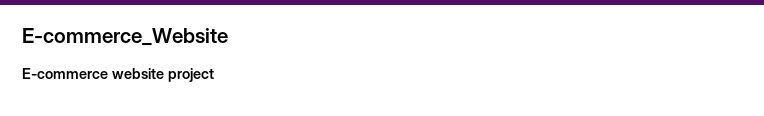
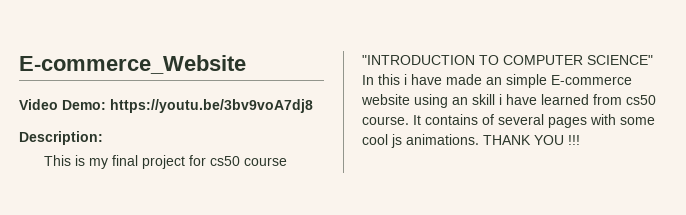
- E-commerce website project
+ Video Demo: https://youtu.be/3bv9voA7dj8
+ Description:
+ This is my final project for cs50 course "INTRODUCTION TO COMPUTER SCIENCE" In this i have made an simple E-commerce website using an skill i have learned from cs50 course. It contains of several pages with some cool js animations. THANK YOU !!!

